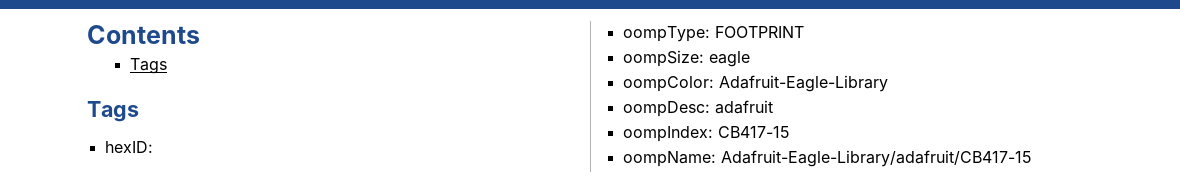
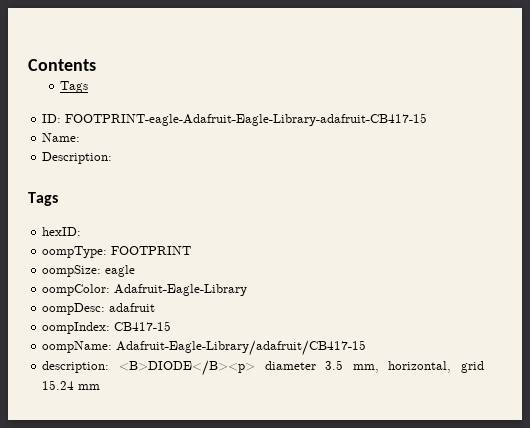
+ ID: FOOTPRINT-eagle-Adafruit-Eagle-Library-adafruit-CB417-15
+ Name:
+ Description:
+ description: <B>DIODE</B><p> diameter 3.5 mm, horizontal, grid 15.24 mm

